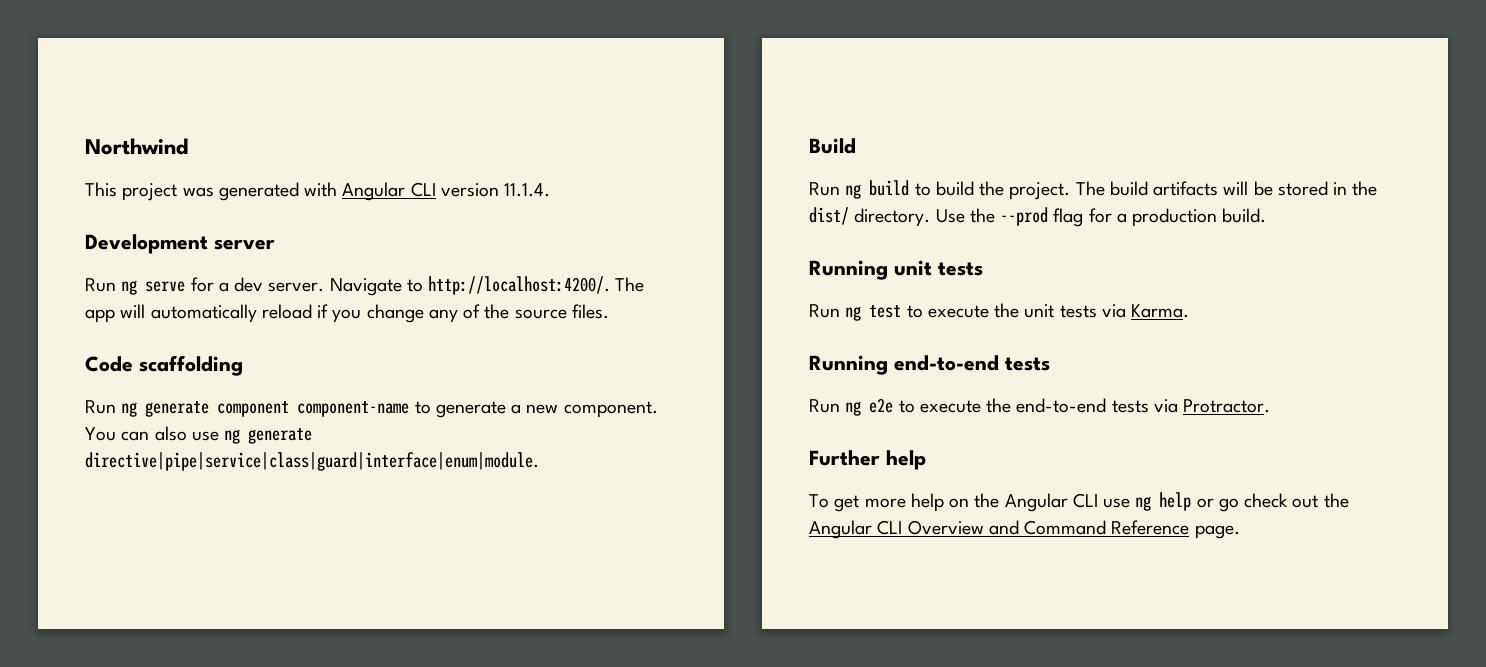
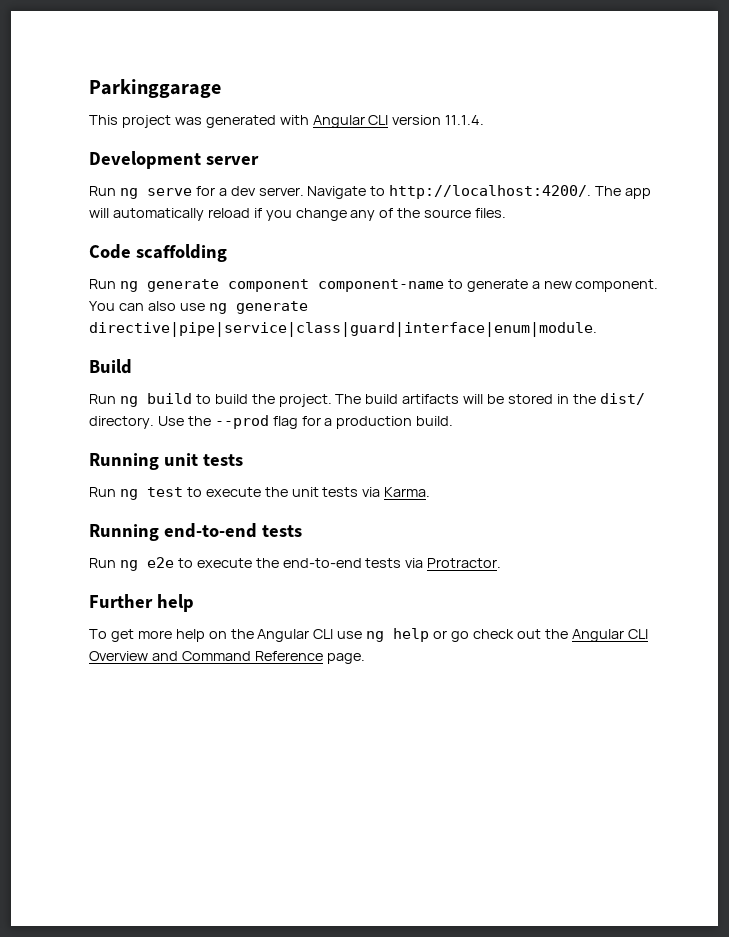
- Northwind
+ Parkinggarage

